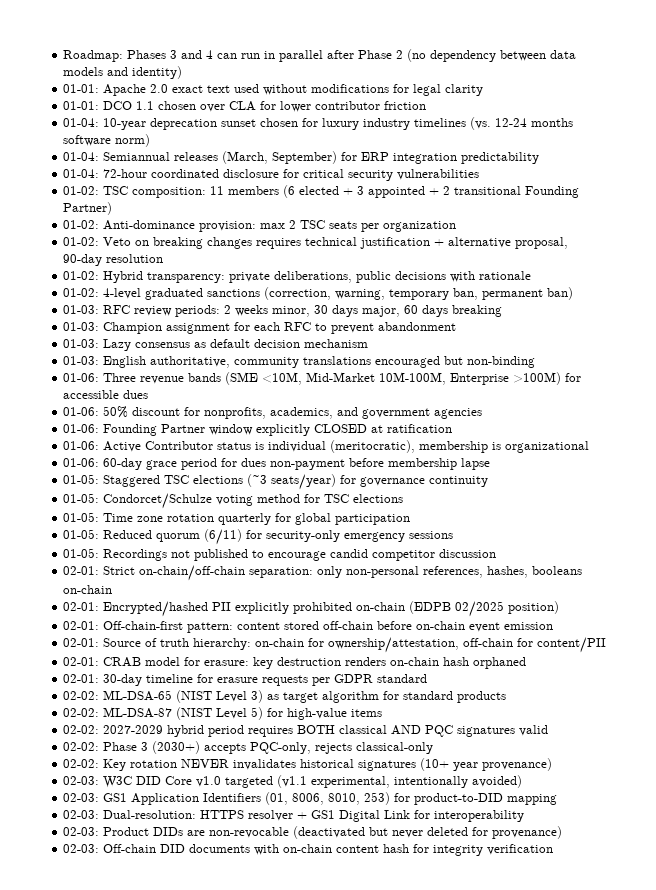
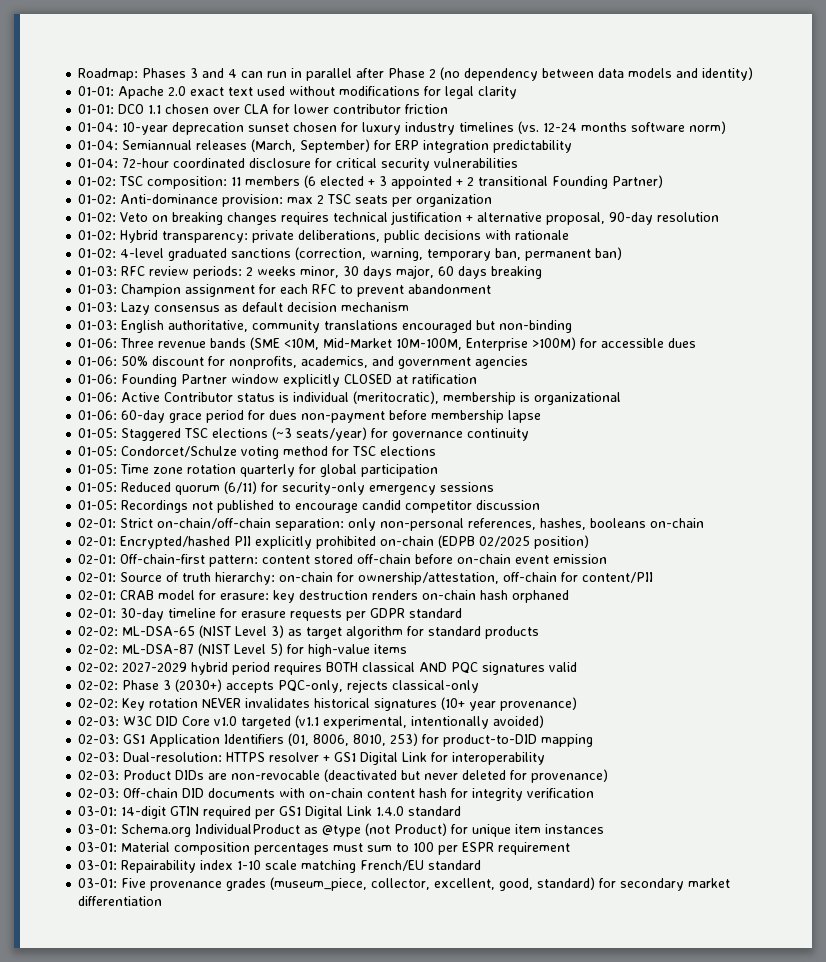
+ 03-01: 14-digit GTIN required per GS1 Digital Link 1.4.0 standard
+ 03-01: Schema.org IndividualProduct as @type (not Product) for unique item instances
+ 03-01: Material composition percentages must sum to 100 per ESPR requirement
+ 03-01: Repairability index 1-10 scale matching French/EU standard
+ 03-01: Five provenance grades (museum_piece, collector, excellent, good, standard) for secondary market differentiation

